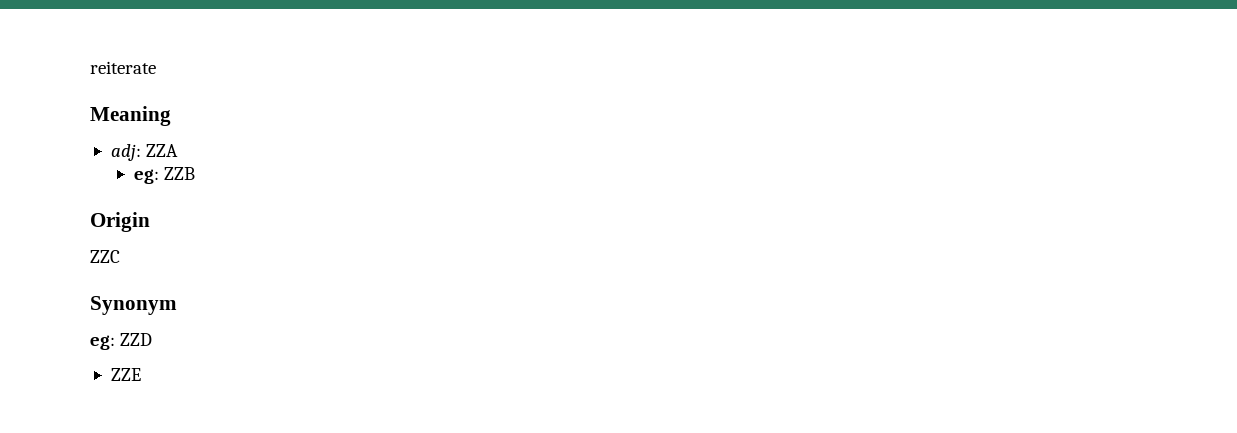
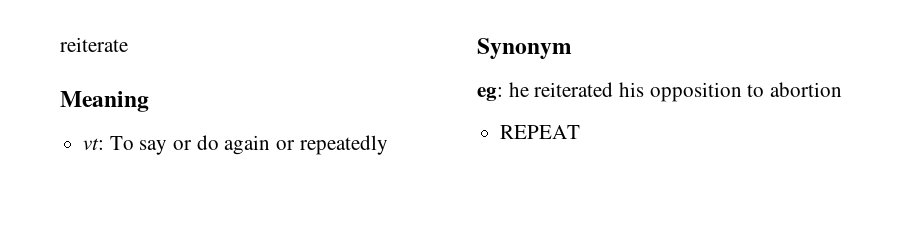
- adj: ZZA
- eg: ZZB
- Origin
- ZZC
+ vt: To say or do again or repeatedly
  Synonym
- eg: ZZD
- ZZE
+ eg: he reiterated his opposition to abortion
+ REPEAT

